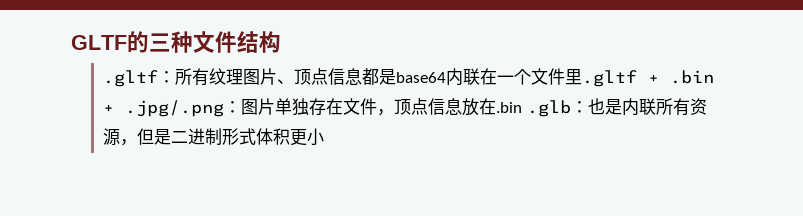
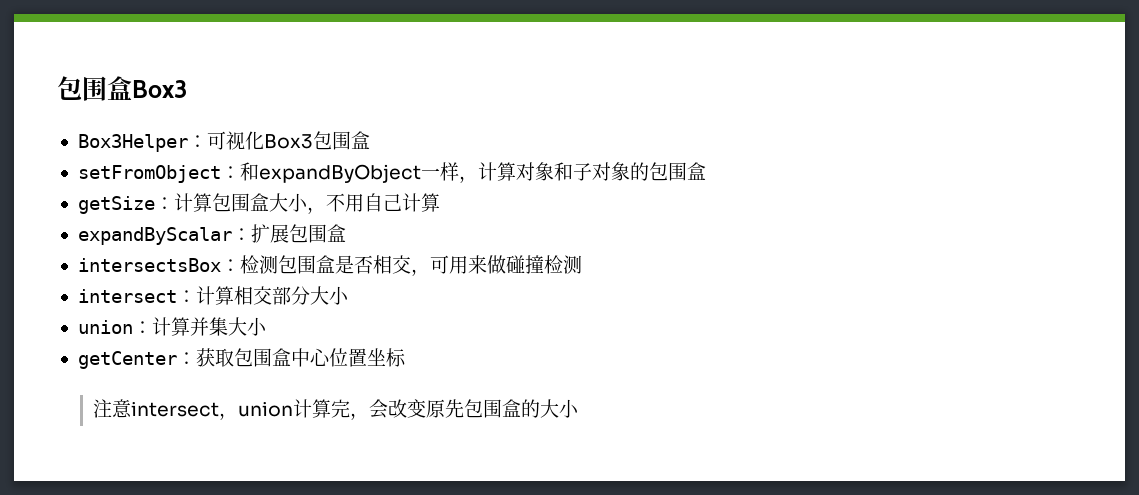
- GLTF的三种文件结构
- .gltf：所有纹理图片、顶点信息都是base64内联在一个文件里.gltf + .bin + .jpg/.png：图片单独存在文件，顶点信息放在.bin .glb：也是内联所有资源，但是二进制形式体积更小
+ 包围盒Box3
+ Box3Helper：可视化Box3包围盒
+ setFromObject：和expandByObject一样，计算对象和子对象的包围盒
+ getSize：计算包围盒大小，不用自己计算
+ expandByScalar：扩展包围盒
+ intersectsBox：检测包围盒是否相交，可用来做碰撞检测
+ intersect：计算相交部分大小
+ union：计算并集大小
+ getCenter：获取包围盒中心位置坐标
+ 注意intersect，union计算完，会改变原先包围盒的大小

